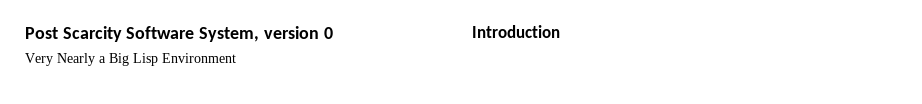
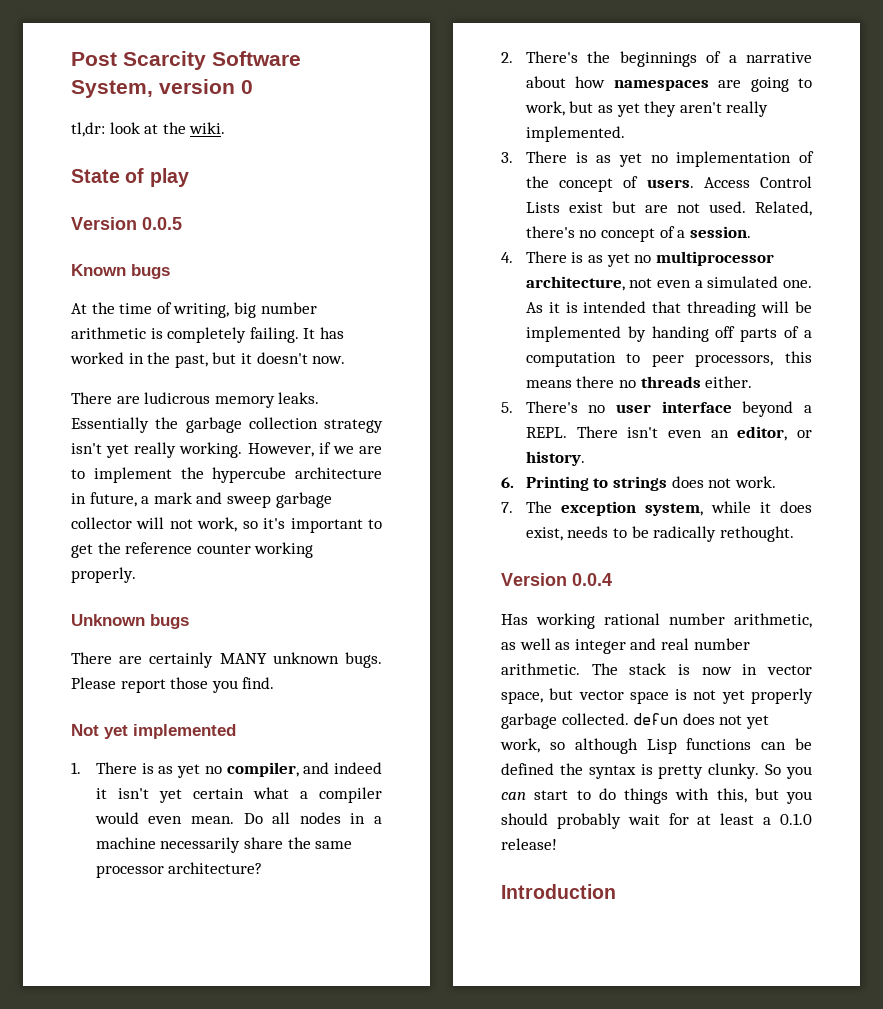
- Very Nearly a Big Lisp Environment
+ tl,dr: look at the wiki.
+ State of play
+ Version 0.0.5
+ Known bugs
+ At the time of writing, big number arithmetic is completely failing. It has worked in the past, but it doesn't now.
+ There are ludicrous memory leaks. Essentially the garbage collection strategy isn't yet really working. However, if we are to implement the hypercube architecture in future, a mark and sweep garbage collector will not work, so it's important to get the reference counter working properly.
+ Unknown bugs
+ There are certainly MANY unknown bugs. Please report those you find.
+ Not yet implemented
+ 1. There is as yet no compiler, and indeed it isn't yet certain what a compiler would even mean. Do all nodes in a machine necessarily share the same processor architecture?
+ 2. There's the beginnings of a narrative about how namespaces are going to work, but as yet they aren't really implemented.
+ 3. There is as yet no implementation of the concept of users. Access Control Lists exist but are not used. Related, there's no concept of a session.
+ 4. There is as yet no multiprocessor architecture, not even a simulated one. As it is intended that threading will be implemented by handing off parts of a computation to peer processors, this means there no threads either.
+ 5. There's no user interface beyond a REPL. There isn't even an editor, or history.
+ 6. Printing to strings does not work.
+ 7. The exception system, while it does exist, needs to be radically rethought.
+ Version 0.0.4
+ Has working rational number arithmetic, as well as integer and real number arithmetic. The stack is now in vector space, but vector space is not yet properly garbage collected. defun does not yet work, so although Lisp functions can be defined the syntax is pretty clunky. So you can start to do things with this, but you should probably wait for at least a 0.1.0 release!

